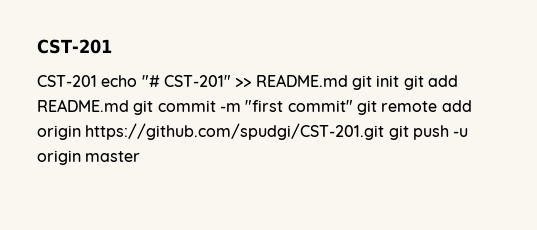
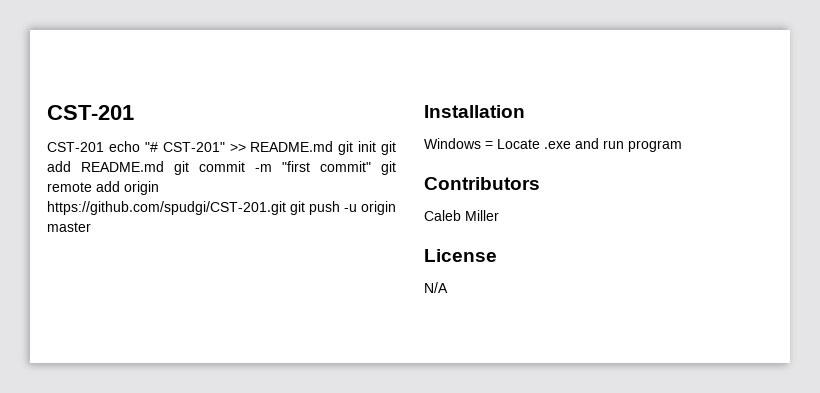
+ Installation
+ Windows = Locate .exe and run program
+ Contributors
+ Caleb Miller
+ License
+ N/A

